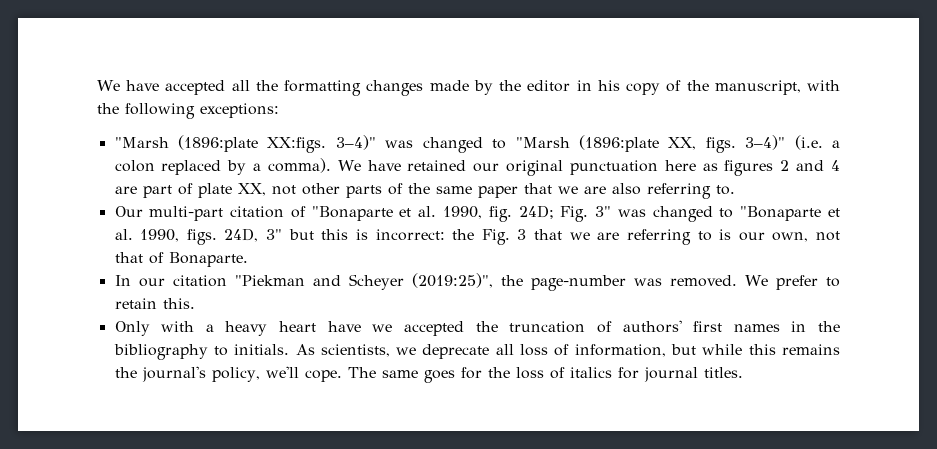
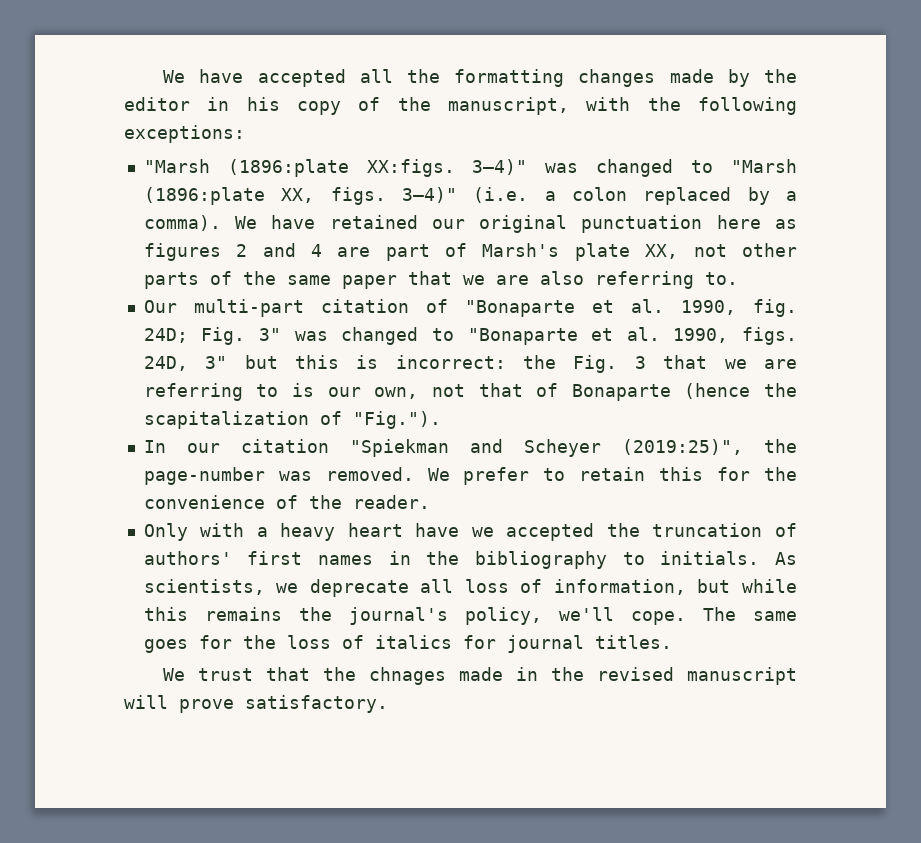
- We have retained our original punctuation here as figures 2 and 4 are part of plate XX, not other parts of the same paper that we are also referring to.
+ We have retained our original punctuation here as figures 2 and 4 are part of Marsh's plate XX, not other parts of the same paper that we are also referring to.
- Our multi-part citation of "Bonaparte et al. 1990, fig. 24D; Fig. 3" was changed to "Bonaparte et al. 1990, figs. 24D, 3" but this is incorrect: the Fig. 3 that we are referring to is our own, not that of Bonaparte.
+ Our multi-part citation of "Bonaparte et al. 1990, fig. 24D; Fig. 3" was changed to "Bonaparte et al. 1990, figs. 24D, 3" but this is incorrect: the Fig. 3 that we are referring to is our own, not that of Bonaparte (hence the scapitalization of "Fig.").
- In our citation "Piekman and Scheyer (2019:25)", the page-number was removed.
+ In our citation "Spiekman and Scheyer (2019:25)", the page-number was removed.
- We prefer to retain this.
+ We prefer to retain this for the convenience of the reader.
+ We trust that the chnages made in the revised manuscript will prove satisfactory.

